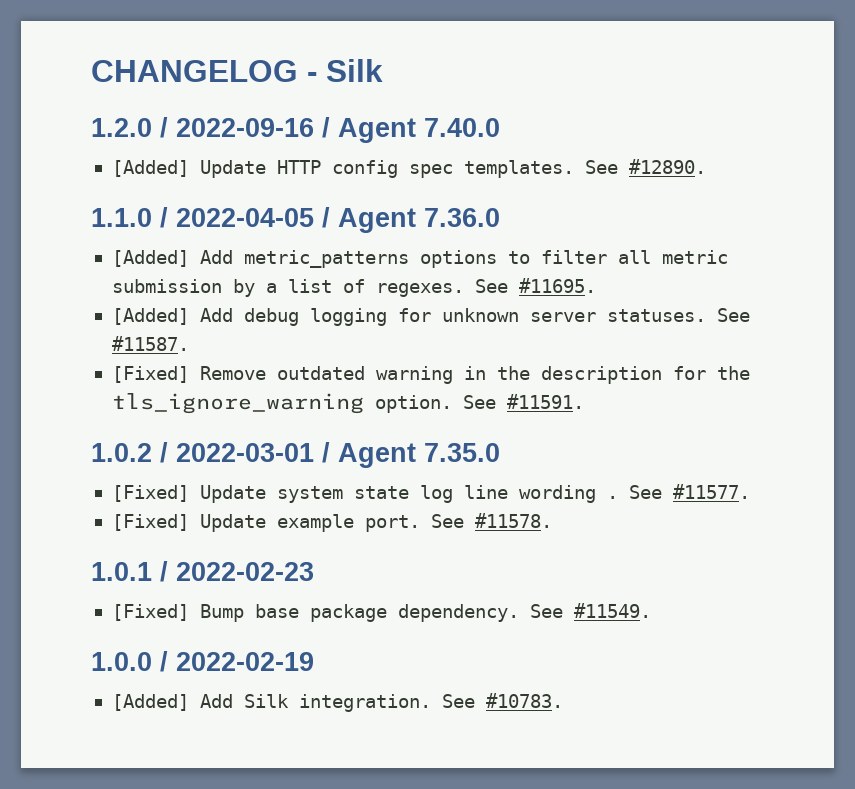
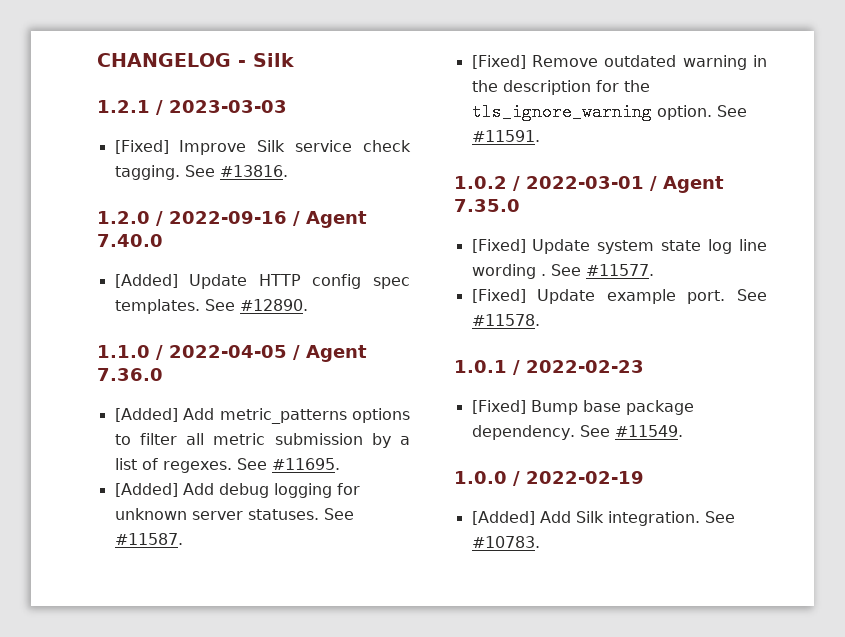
+ 1.2.1 / 2023-03-03
+ [Fixed] Improve Silk service check tagging. See #13816.

